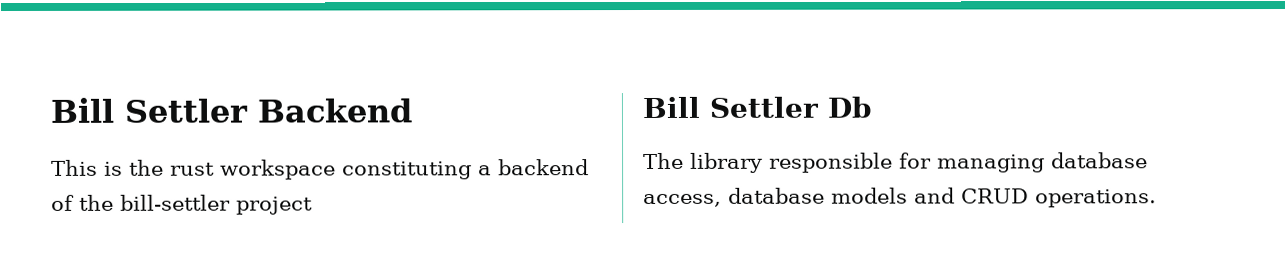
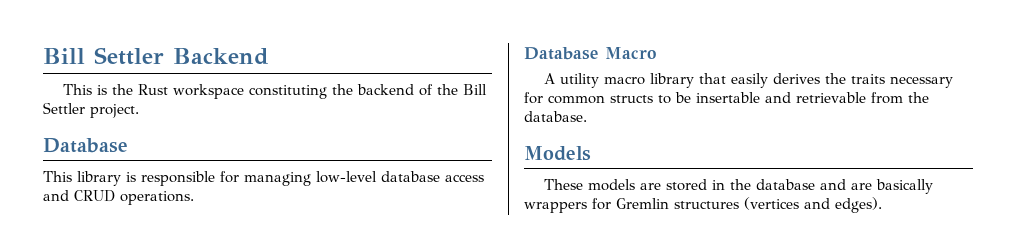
- This is the rust workspace constituting a backend of the bill-settler project
- Bill Settler Db
- The library responsible for managing database access, database models and CRUD operations.
+ This is the Rust workspace constituting the backend of the Bill Settler project.
+ Database
+ This library is responsible for managing low-level database access and CRUD operations.
+ Database Macro
+ A utility macro library that easily derives the traits necessary for common structs to be insertable and retrievable from the database.
+ Models
+ These models are stored in the database and are basically wrappers for Gremlin structures (vertices and edges).

